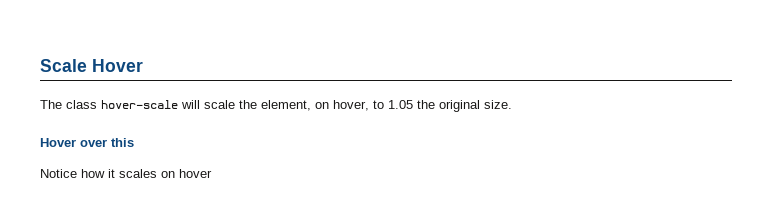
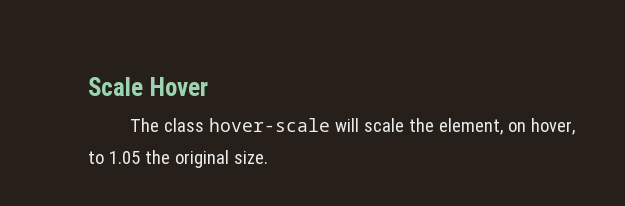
- Hover over this
- Notice how it scales on hover

